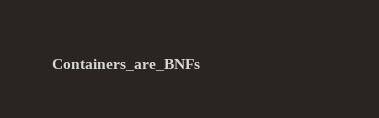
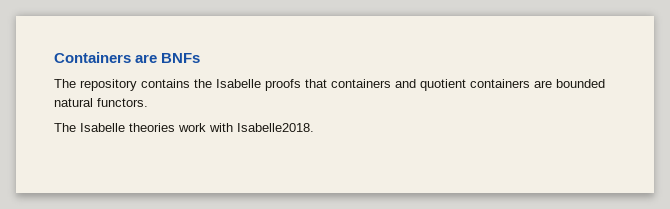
- Containers_are_BNFs
+ Containers are BNFs
+ The repository contains the Isabelle proofs that containers and quotient containers are bounded natural functors.
+ The Isabelle theories work with Isabelle2018.

